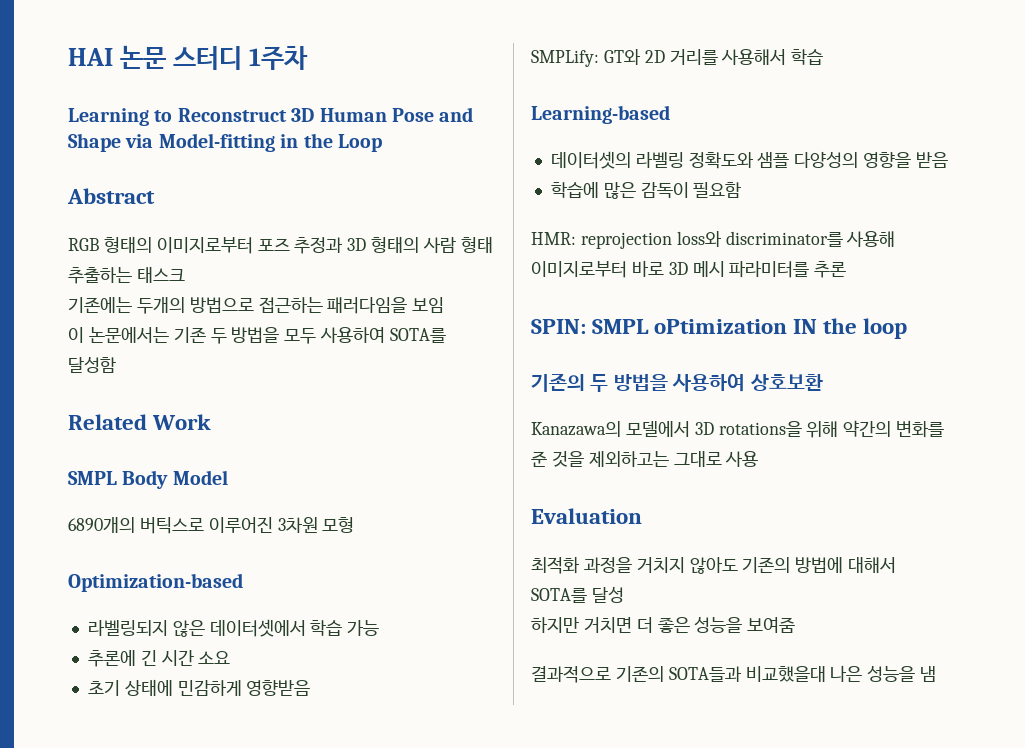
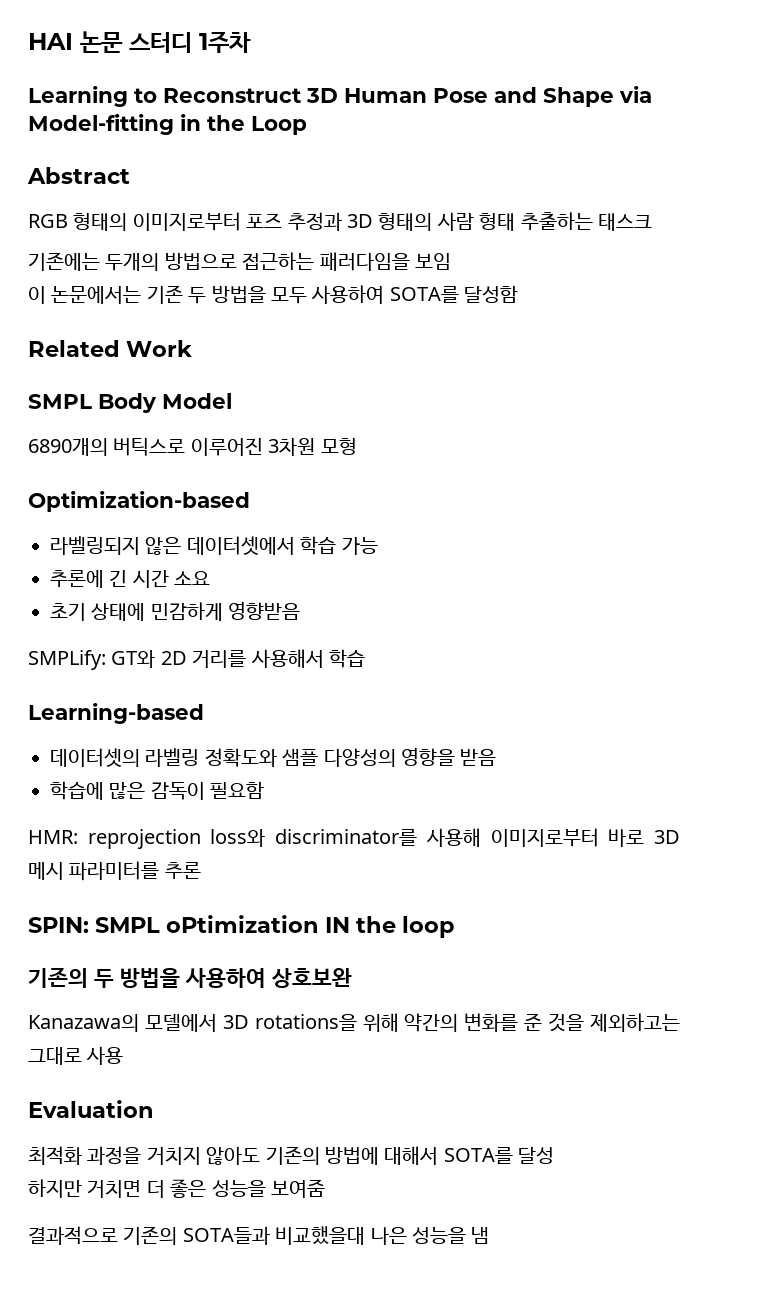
- 기존의 두 방법을 사용하여 상호보환
+ 기존의 두 방법을 사용하여 상호보완

